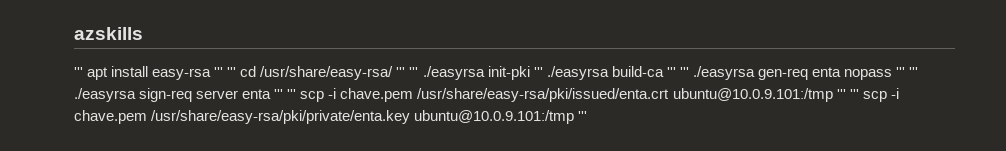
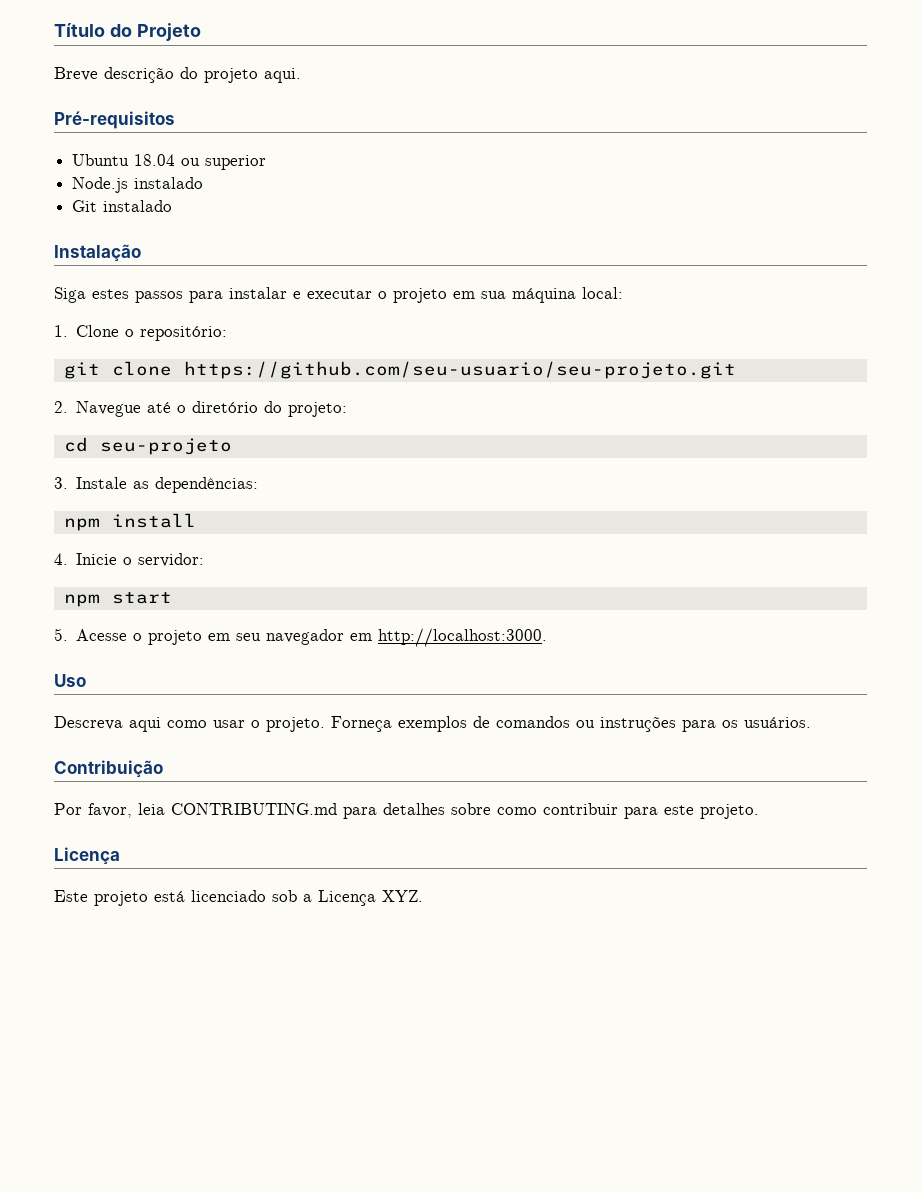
- azskills
- ''' apt install easy-rsa ''' ''' cd /usr/share/easy-rsa/ ''' ''' ./easyrsa init-pki ''' ./easyrsa build-ca ''' ''' ./easyrsa gen-req enta nopass ''' ''' ./easyrsa sign-req server enta ''' ''' scp -i chave.pem /usr/share/easy-rsa/pki/issued/enta.crt ubuntu@10.0.9.101:/tmp ''' ''' scp -i chave.pem /usr/share/easy-rsa/pki/private/enta.key ubuntu@10.0.9.101:/tmp '''
+ Título do Projeto
+ Breve descrição do projeto aqui.
+ Pré-requisitos
+ Ubuntu 18.04 ou superior
+ Node.js instalado
+ Git instalado
+ Instalação
+ Siga estes passos para instalar e executar o projeto em sua máquina local:
+ 1. Clone o repositório:
+ git clone https://github.com/seu-usuario/seu-projeto.git
+ 2. Navegue até o diretório do projeto:
+ cd seu-projeto
+ 3. Instale as dependências:
+ npm install
+ 4. Inicie o servidor:
+ npm start
+ 5. Acesse o projeto em seu navegador em http://localhost:3000.
+ Uso
+ Descreva aqui como usar o projeto. Forneça exemplos de comandos ou instruções para os usuários.
+ Contribuição
+ Por favor, leia CONTRIBUTING.md para detalhes sobre como contribuir para este projeto.
+ Licença
+ Este projeto está licenciado sob a Licença XYZ.

